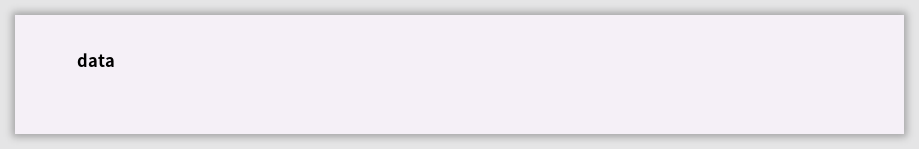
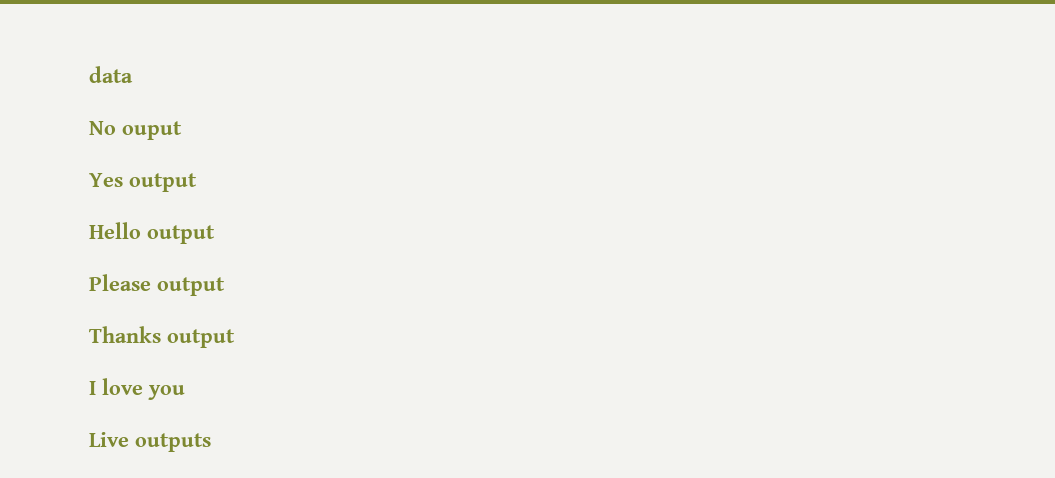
+ No ouput
+ Yes output
+ Hello output
+ Please output
+ Thanks output
+ I love you
+ Live outputs

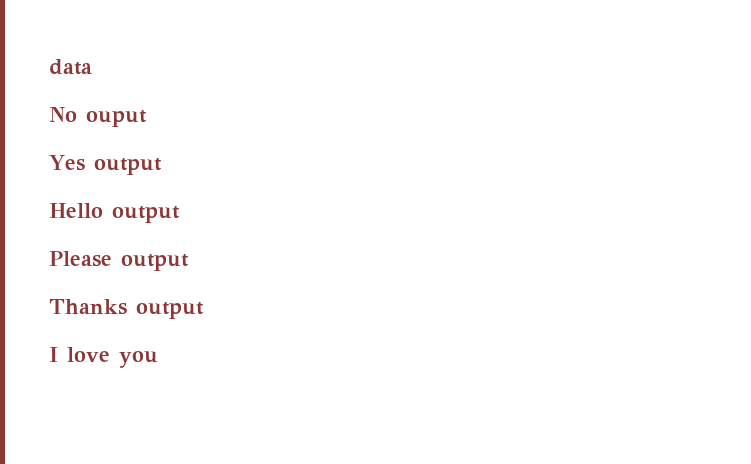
- Live outputs

